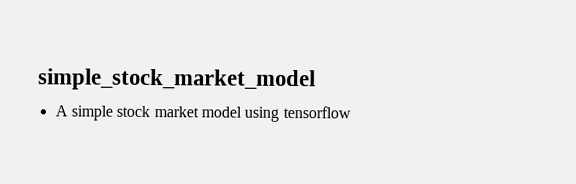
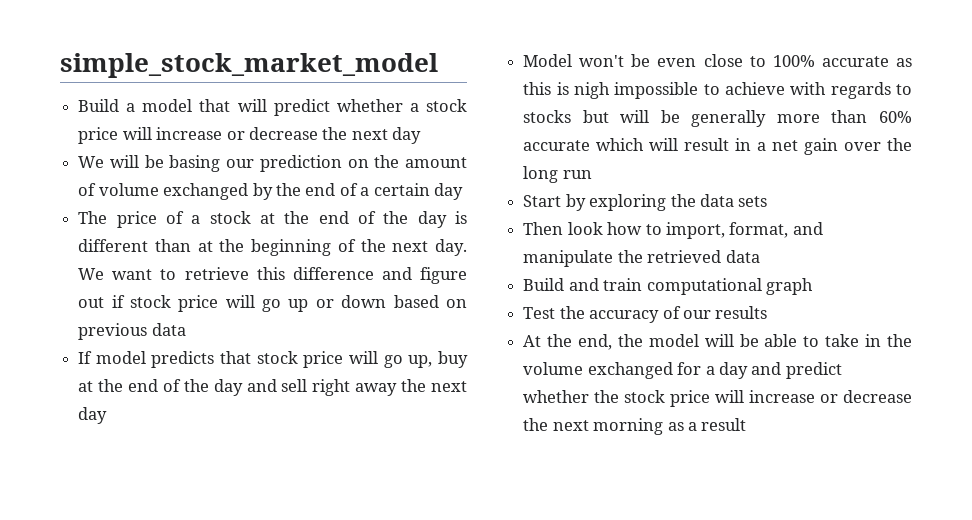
- A simple stock market model using tensorflow
+ Build a model that will predict whether a stock price will increase or decrease the next day
+ We will be basing our prediction on the amount of volume exchanged by the end of a certain day
+ The price of a stock at the end of the day is different than at the beginning of the next day. We want to retrieve this difference and figure out if stock price will go up or down based on previous data
+ If model predicts that stock price will go up, buy at the end of the day and sell right away the next day
+ Model won't be even close to 100% accurate as this is nigh impossible to achieve with regards to stocks but will be generally more than 60% accurate which will result in a net gain over the long run
+ Start by exploring the data sets
+ Then look how to import, format, and manipulate the retrieved data
+ Build and train computational graph
+ Test the accuracy of our results
+ At the end, the model will be able to take in the volume exchanged for a day and predict whether the stock price will increase or decrease the next morning as a result

